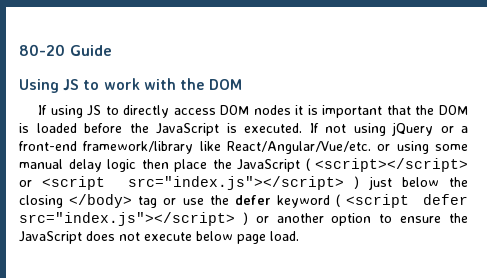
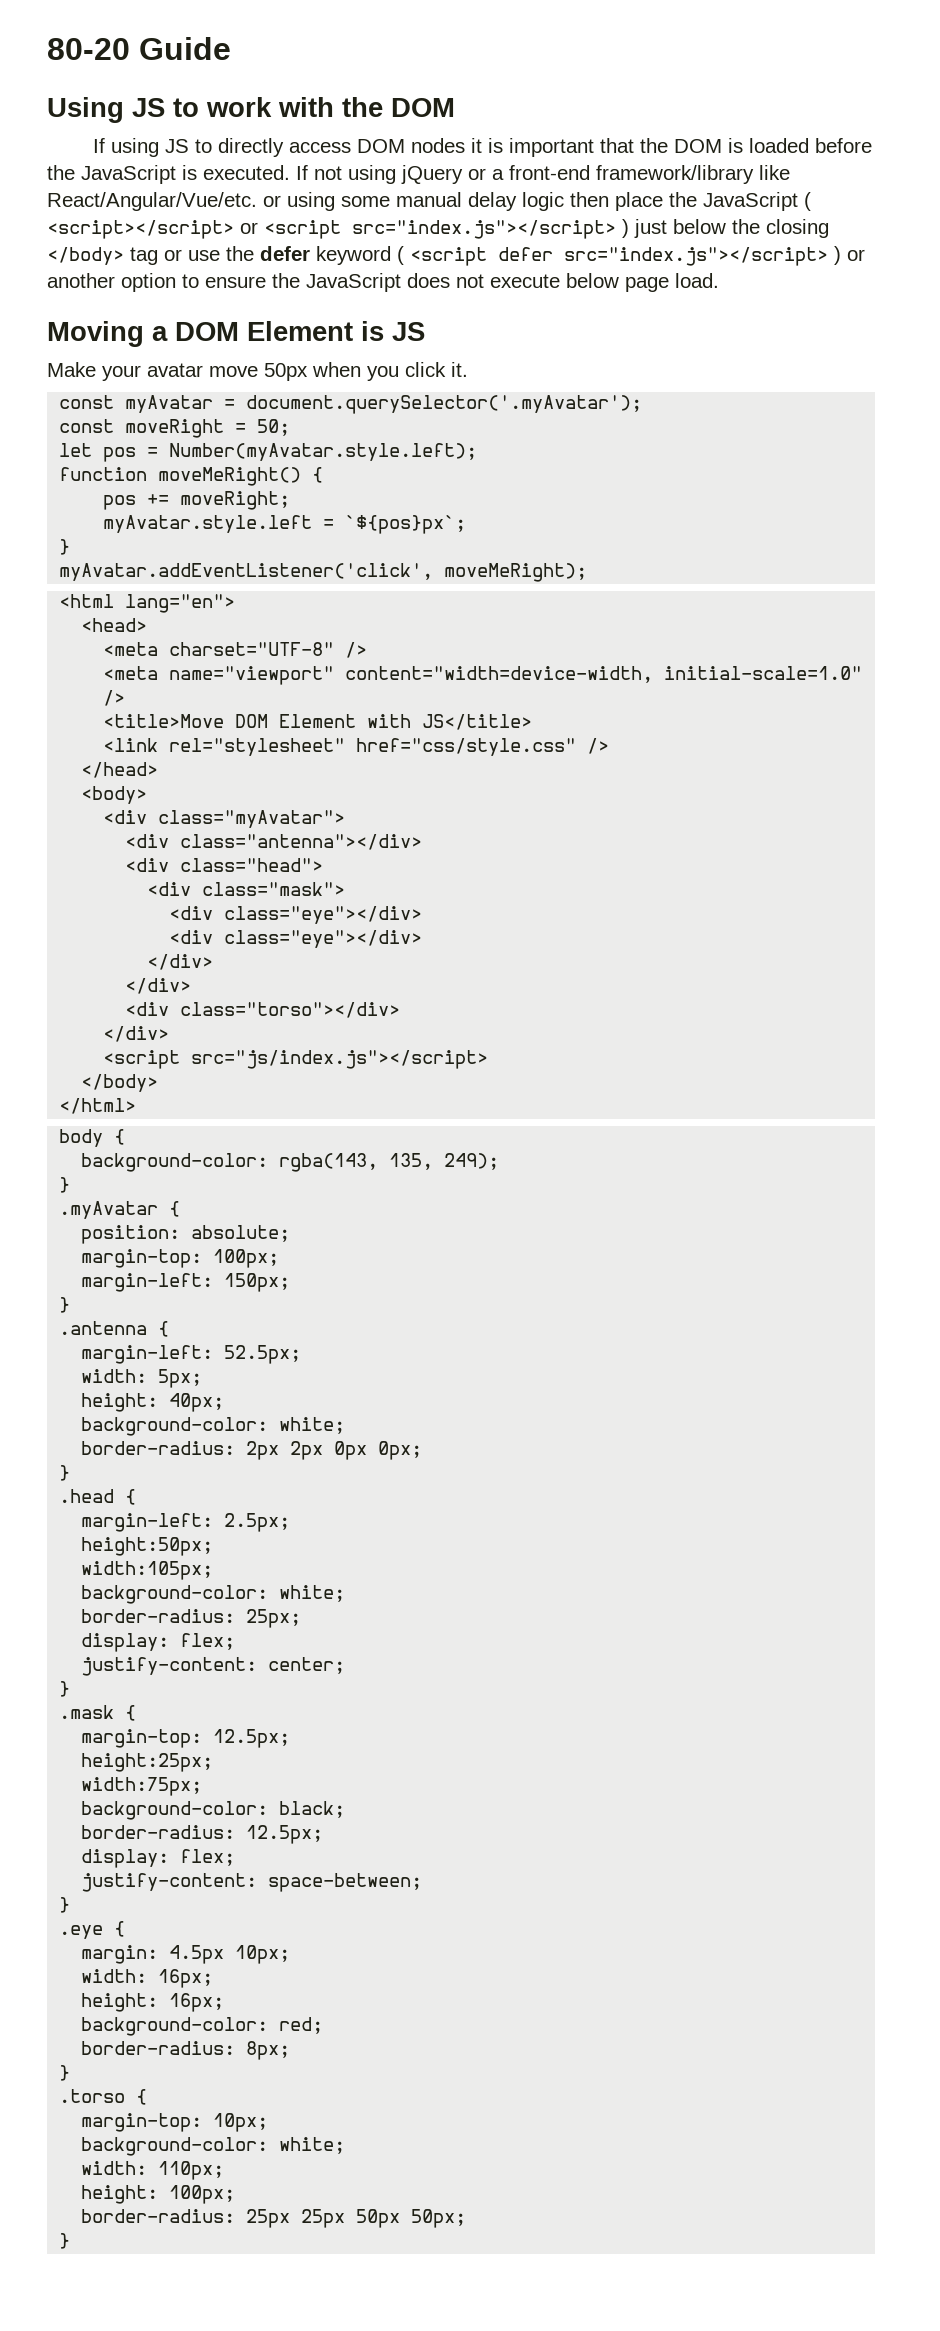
+ Moving a DOM Element is JS
+ Make your avatar move 50px when you click it.
+ const myAvatar = document.querySelector('.myAvatar');
+ const moveRight = 50;
+ let pos = Number(myAvatar.style.left);
+ function moveMeRight() {
+ pos += moveRight;
+ myAvatar.style.left = `${pos}px`;
+ }
+ myAvatar.addEventListener('click', moveMeRight);
+ <html lang="en">
+ <head>
+ <meta charset="UTF-8" />
+ <meta name="viewport" content="width=device-width, initial-scale=1.0" />
+ <title>Move DOM Element with JS</title>
+ <link rel="stylesheet" href="css/style.css" />
+ </head>
+ <body>
+ <div class="myAvatar">
+ <div class="antenna"></div>
+ <div class="head">
+ <div class="mask">
+ <div class="eye"></div>
+ <div class="eye"></div>
+ </div>
+ </div>
+ <div class="torso"></div>
+ </div>
+ <script src="js/index.js"></script>
+ </body>
+ </html>
+ body {
+ background-color: rgba(143, 135, 249);
+ }
+ .myAvatar {
+ position: absolute;
+ margin-top: 100px;
+ margin-left: 150px;
+ }
+ .antenna {
+ margin-left: 52.5px;
+ width: 5px;
+ height: 40px;
+ background-color: white;
+ border-radius: 2px 2px 0px 0px;
+ }
+ .head {
+ margin-left: 2.5px;
+ height:50px;
+ width:105px;
+ background-color: white;
+ border-radius: 25px;
+ display: flex;
+ justify-content: center;
+ }
+ .mask {
+ margin-top: 12.5px;
+ height:25px;
+ width:75px;
+ background-color: black;
+ border-radius: 12.5px;
+ display: flex;
+ justify-content: space-between;
+ }
+ .eye {
+ margin: 4.5px 10px;
+ width: 16px;
+ height: 16px;
+ background-color: red;
+ border-radius: 8px;
+ }
+ .torso {
+ margin-top: 10px;
+ background-color: white;
+ width: 110px;
+ height: 100px;
+ border-radius: 25px 25px 50px 50px;
+ }

